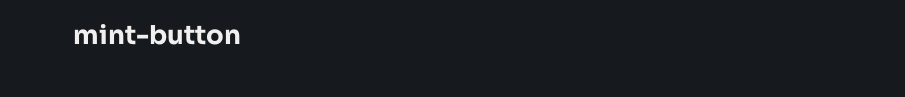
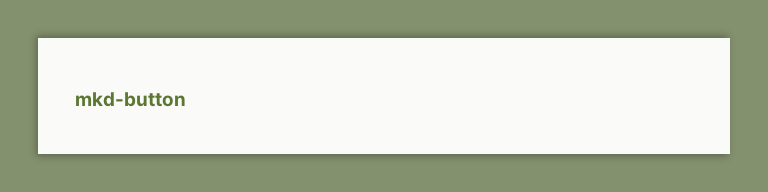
- mint-button
+ mkd-button

